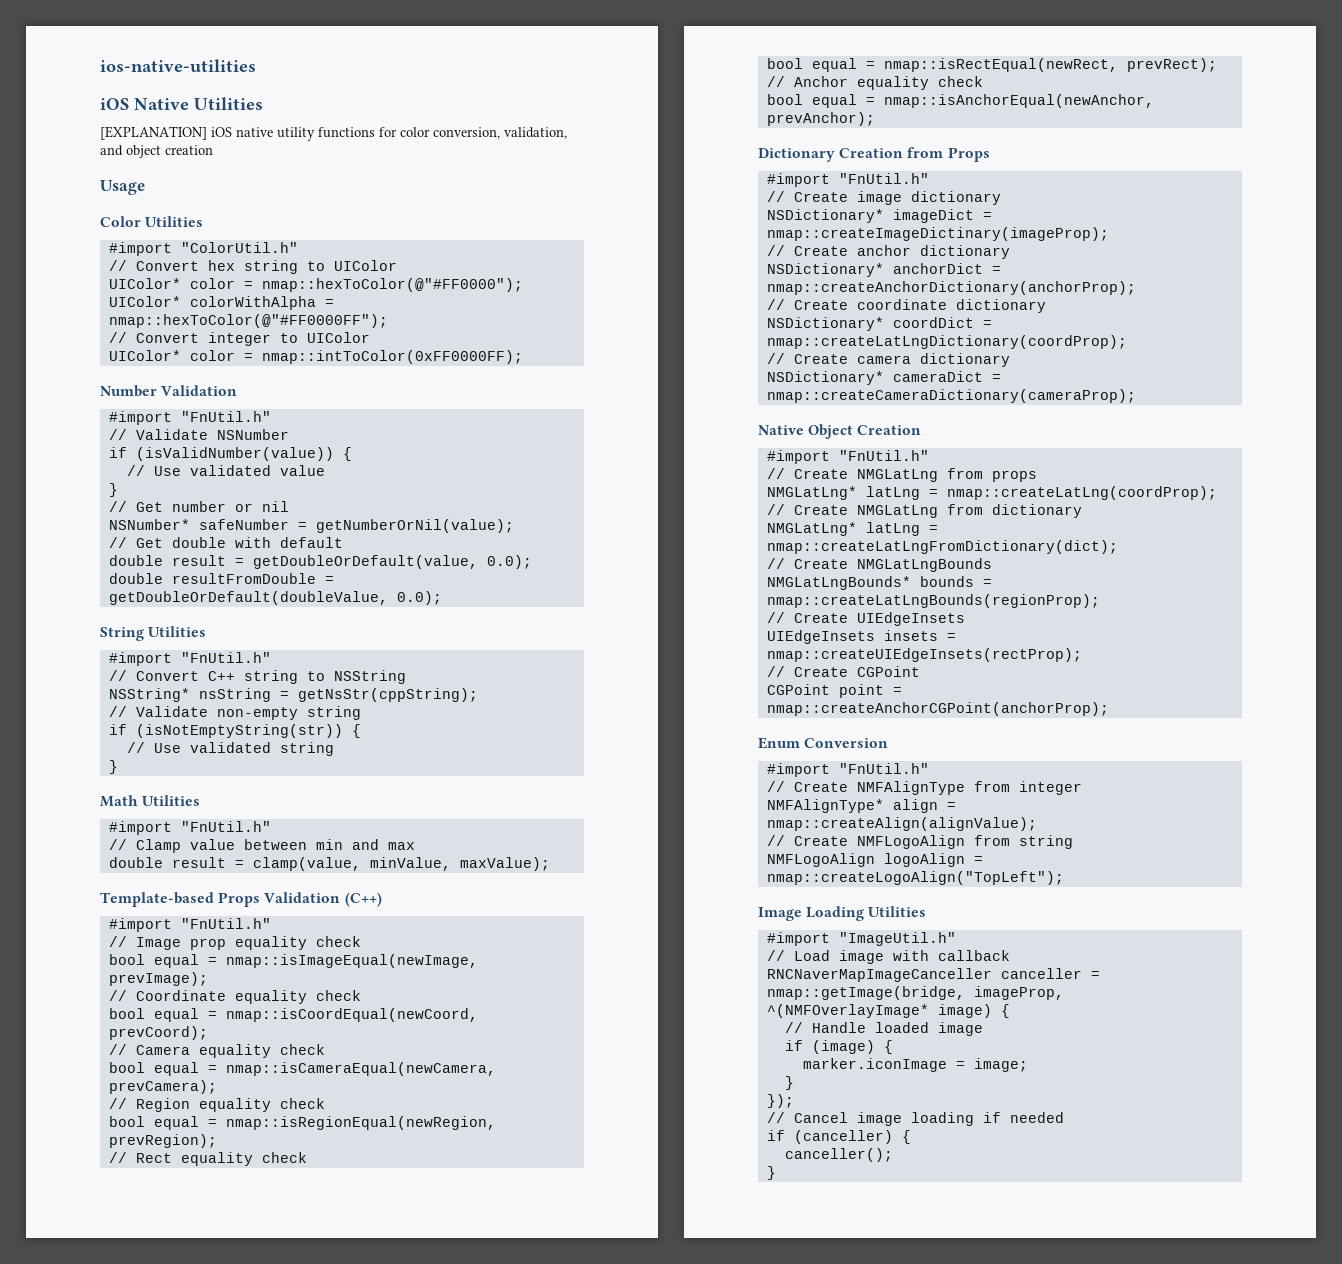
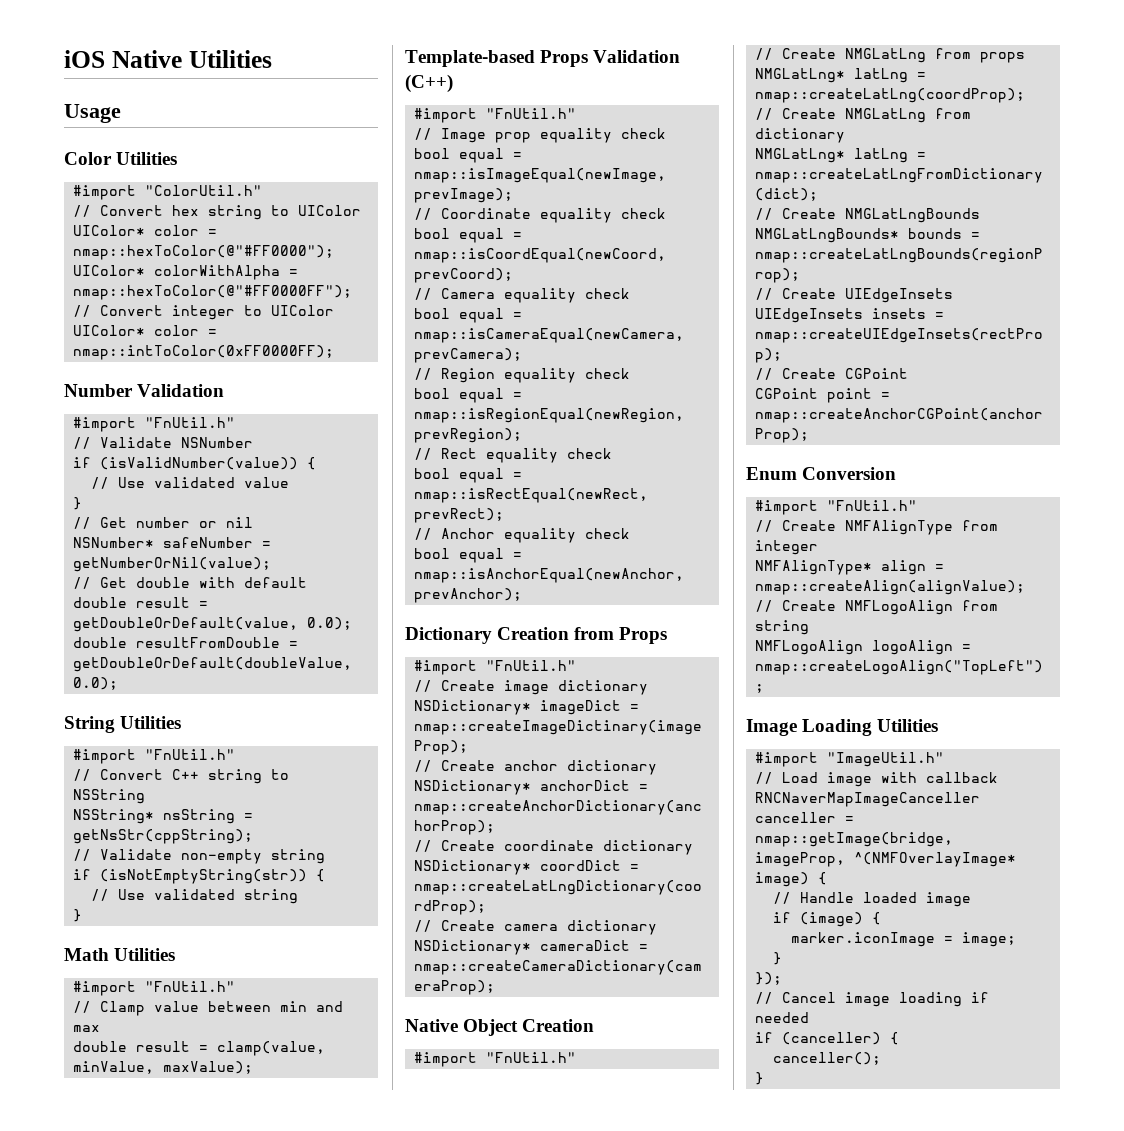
- ios-native-utilities
- [EXPLANATION] iOS native utility functions for color conversion, validation, and object creation

